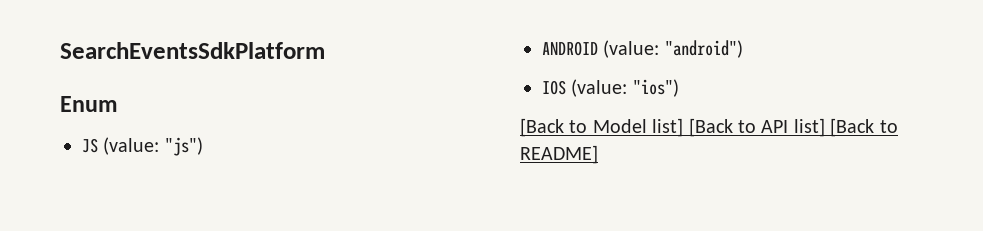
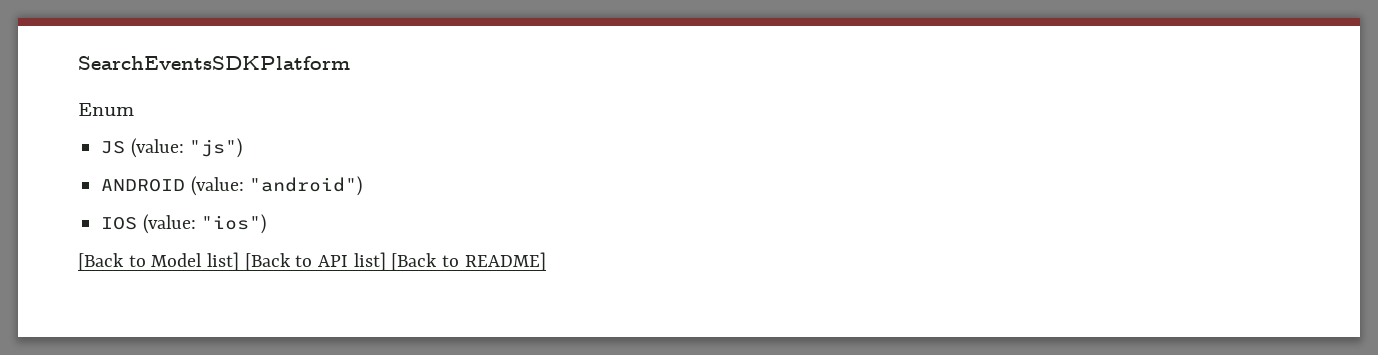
- SearchEventsSdkPlatform
+ SearchEventsSDKPlatform

